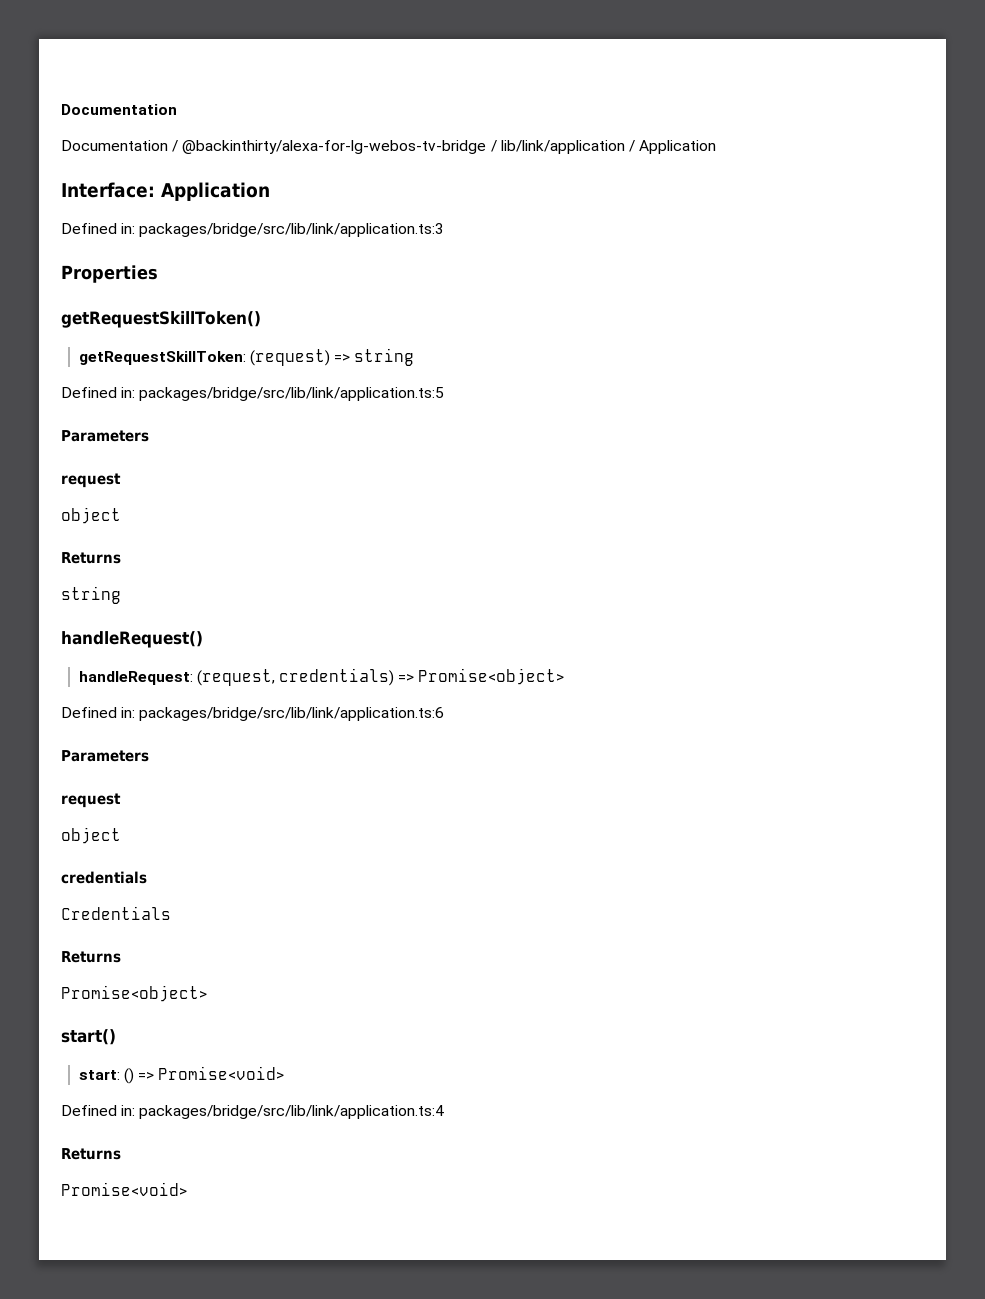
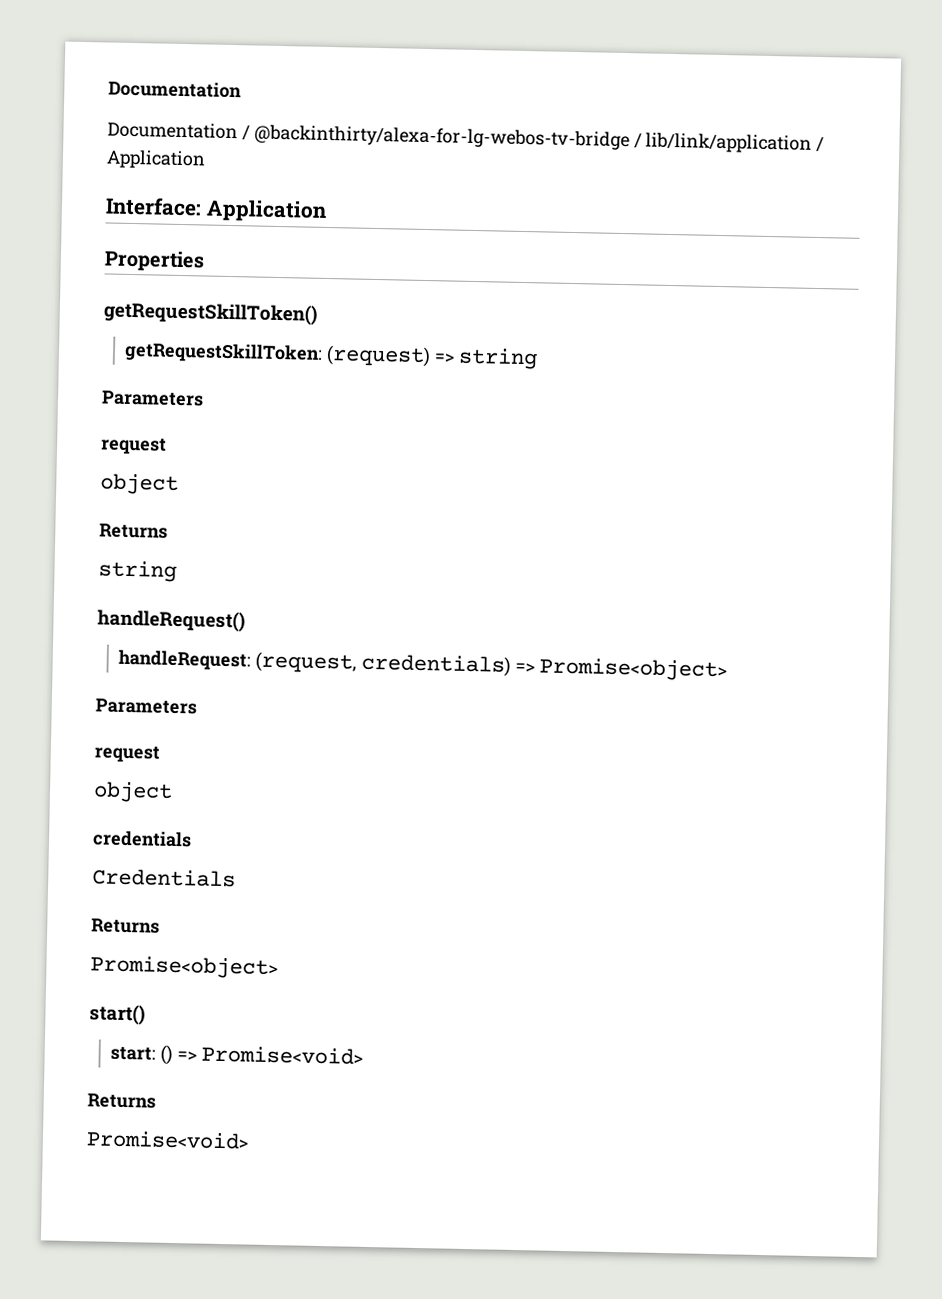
- Defined in: packages/bridge/src/lib/link/application.ts:3
- Defined in: packages/bridge/src/lib/link/application.ts:5
- Defined in: packages/bridge/src/lib/link/application.ts:6
- Defined in: packages/bridge/src/lib/link/application.ts:4

